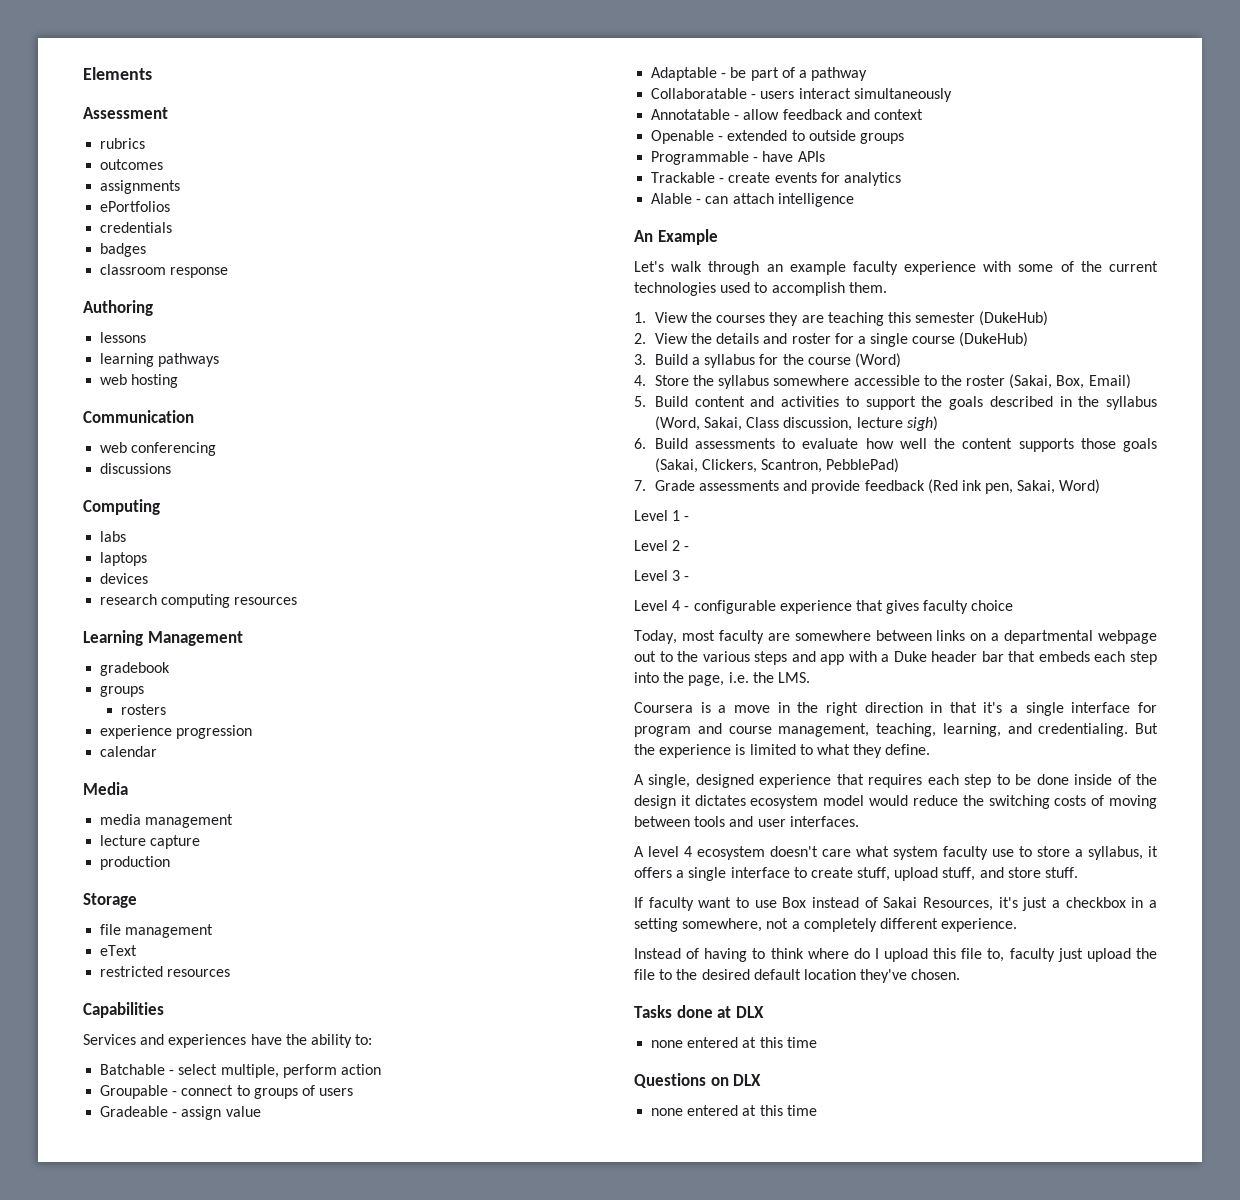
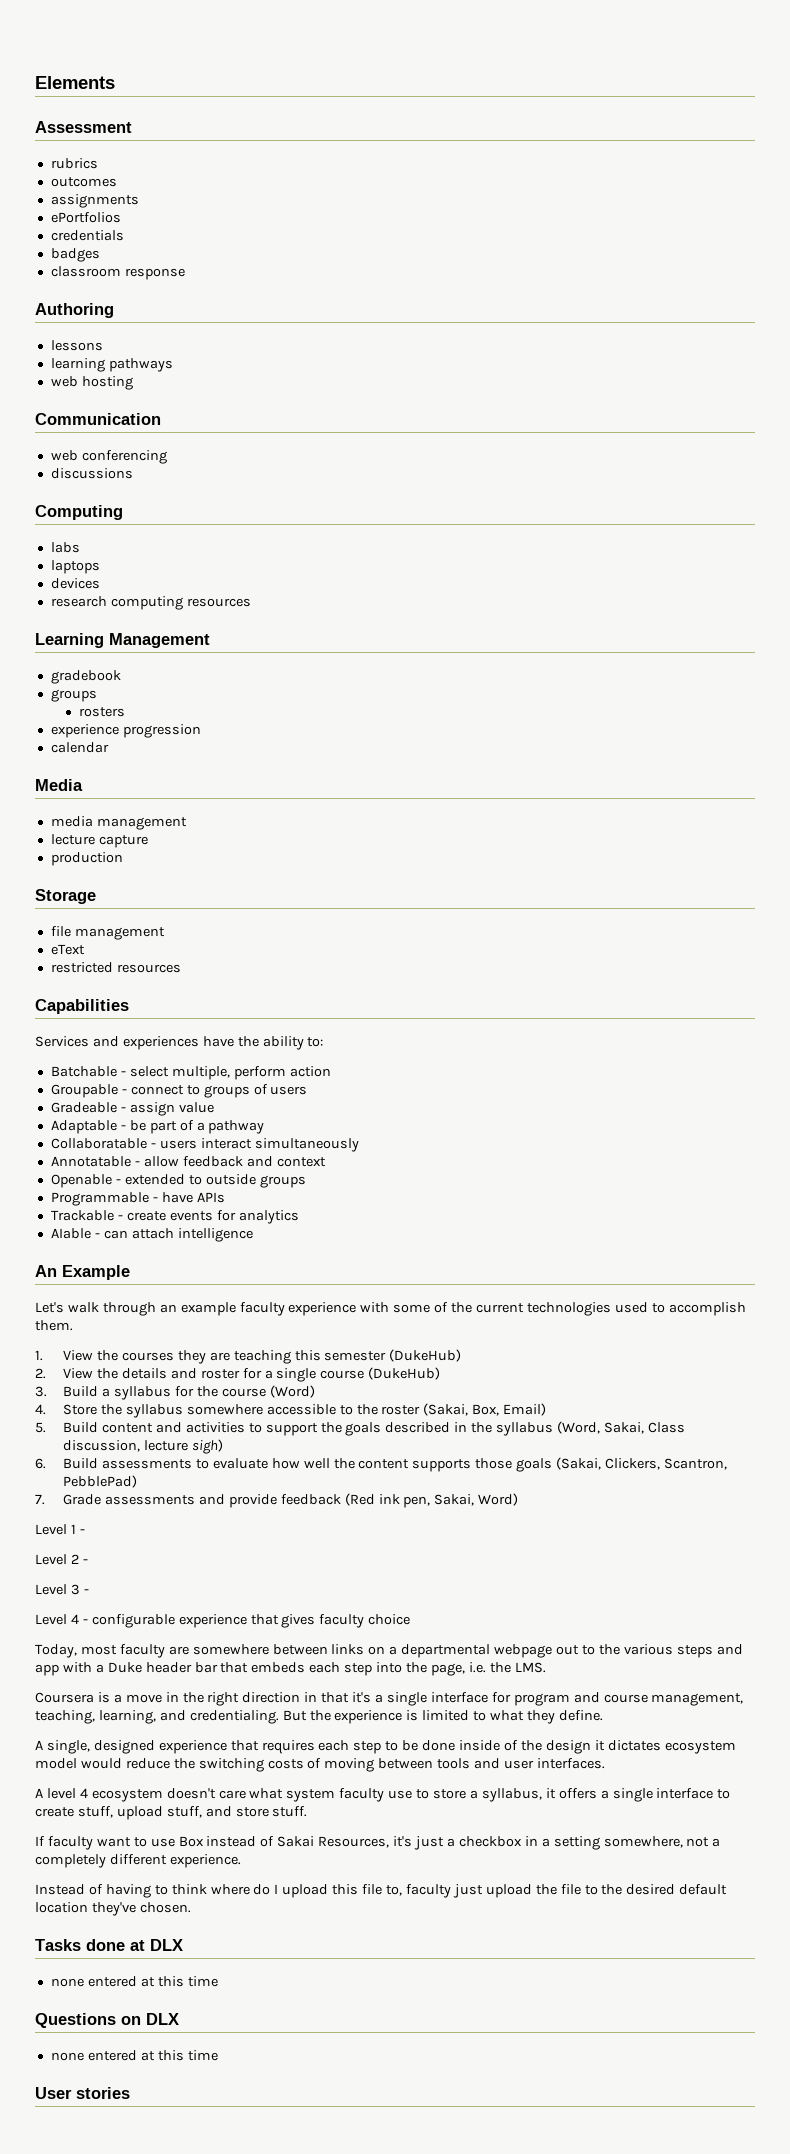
+ User stories

